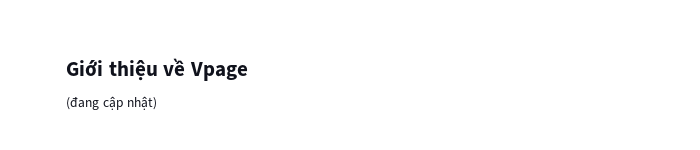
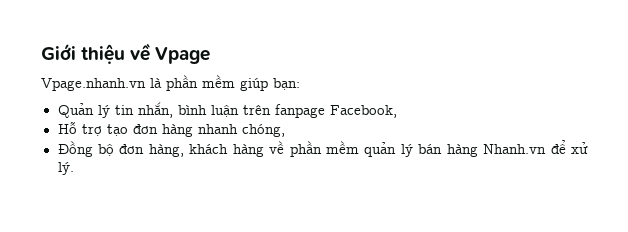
- (đang cập nhật)
+ Vpage.nhanh.vn là phần mềm giúp bạn:
+ Quản lý tin nhắn, bình luận trên fanpage Facebook,
+ Hỗ trợ tạo đơn hàng nhanh chóng,
+ Đồng bộ đơn hàng, khách hàng về phần mềm quản lý bán hàng Nhanh.vn để xử lý.

